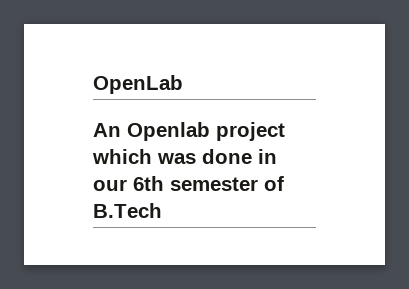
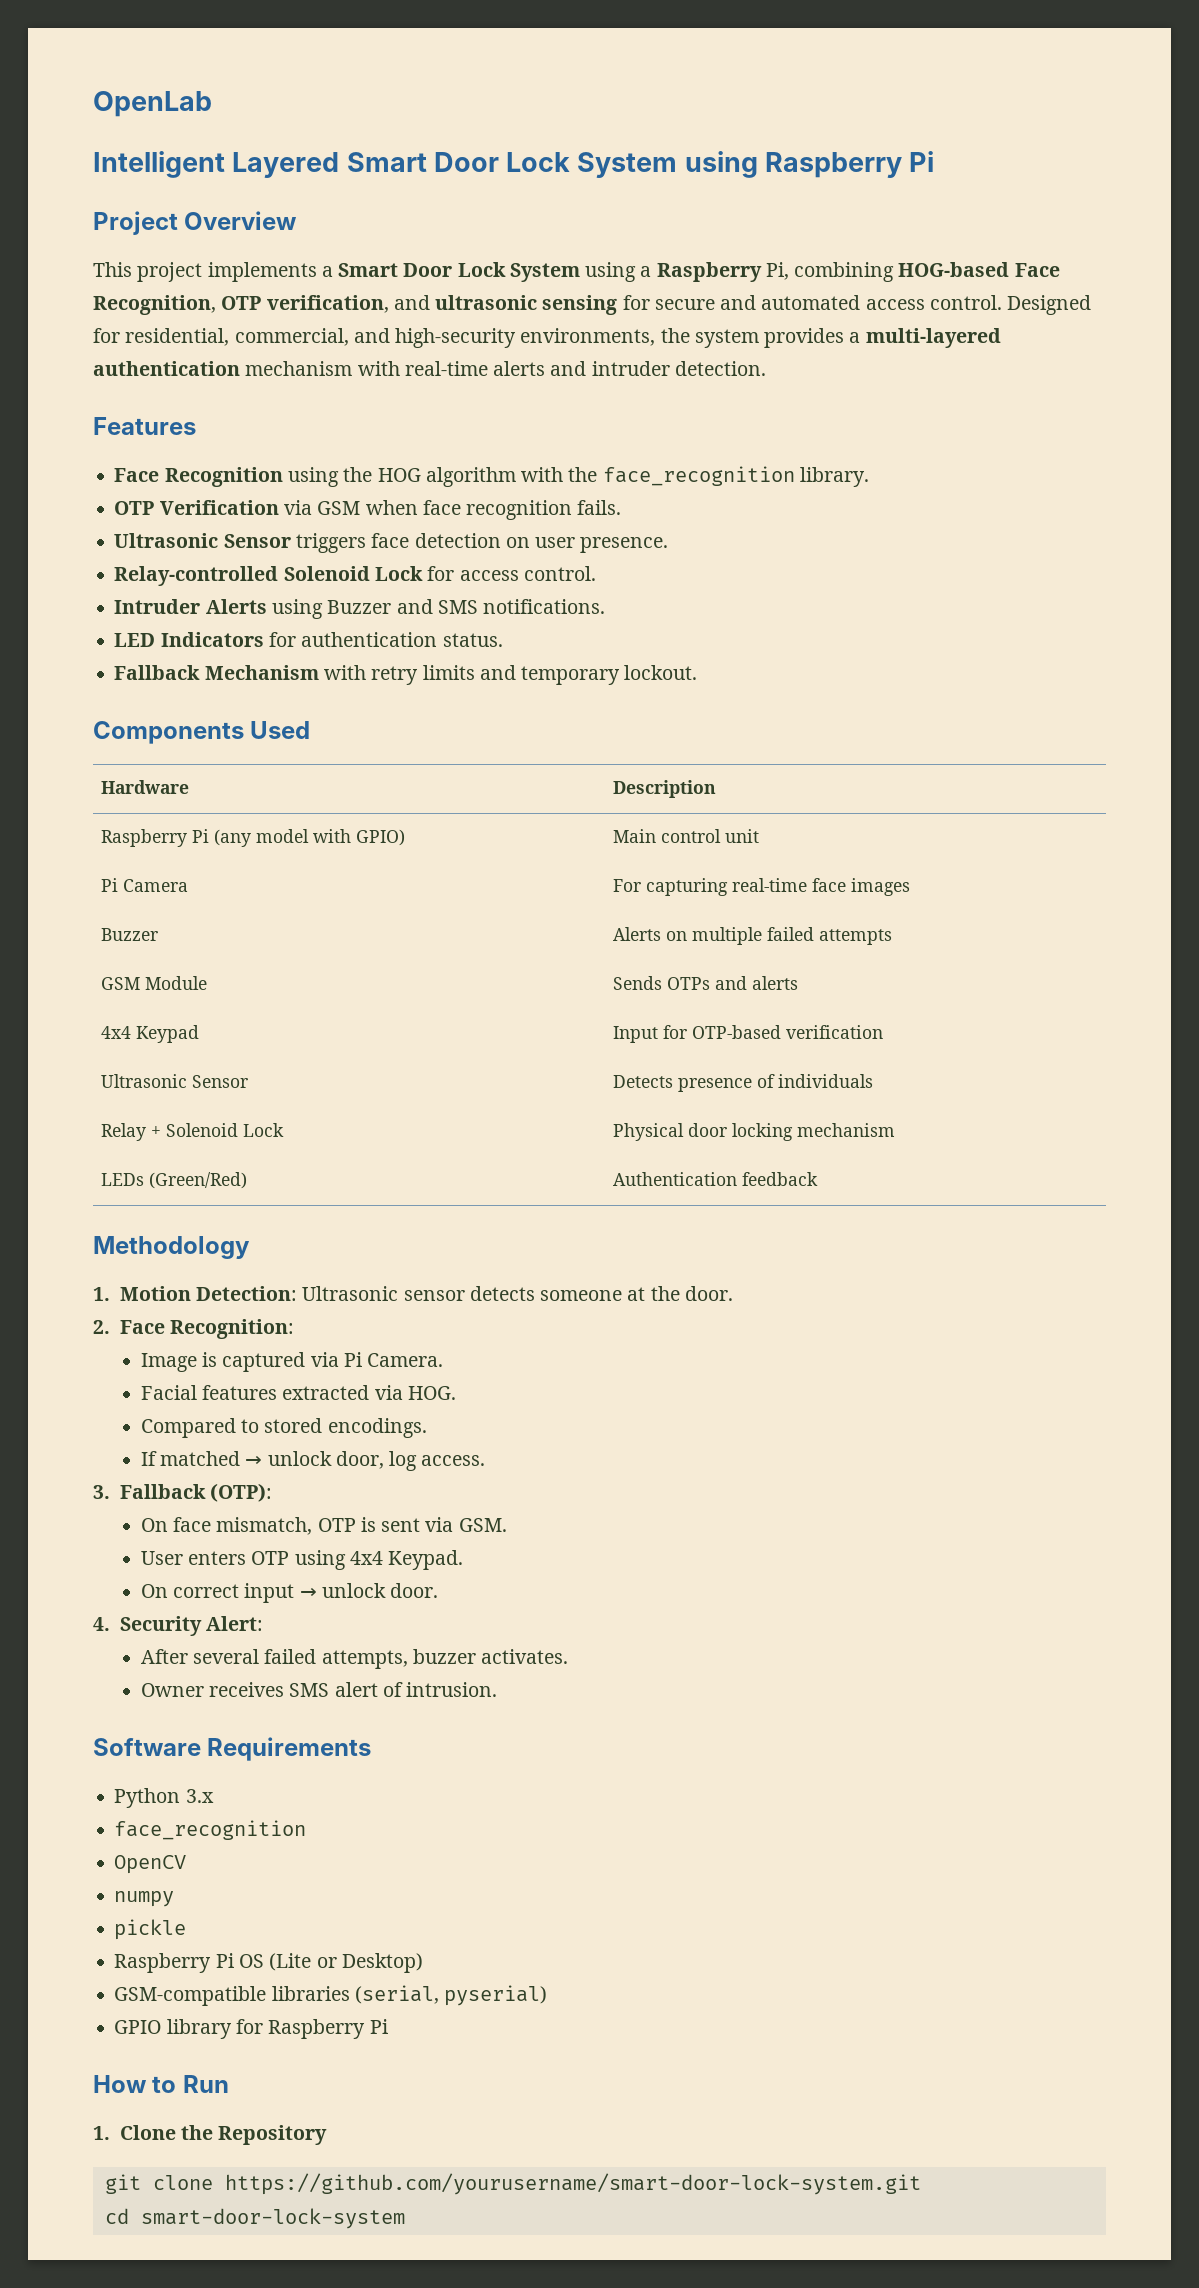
- An Openlab project which was done in our 6th semester of B.Tech
+ Intelligent Layered Smart Door Lock System using Raspberry Pi
+ Project Overview
+ This project implements a Smart Door Lock System using a Raspberry Pi, combining HOG-based Face Recognition, OTP verification, and ultrasonic sensing for secure and automated access control. Designed for residential, commercial, and high-security environments, the system provides a multi-layered authentication mechanism with real-time alerts and intruder detection.
+ Features
+ Face Recognition using the HOG algorithm with the face_recognition library.
+ OTP Verification via GSM when face recognition fails.
+ Ultrasonic Sensor triggers face detection on user presence.
+ Relay-controlled Solenoid Lock for access control.
+ Intruder Alerts using Buzzer and SMS notifications.
+ LED Indicators for authentication status.
+ Fallback Mechanism with retry limits and temporary lockout.
+ Components Used
+ Hardware | Description
+ Raspberry Pi (any model with GPIO) | Main control unit
+ Pi Camera | For capturing real-time face images
+ Buzzer | Alerts on multiple failed attempts
+ GSM Module | Sends OTPs and alerts
+ 4x4 Keypad | Input for OTP-based verification
+ Ultrasonic Sensor | Detects presence of individuals
+ Relay + Solenoid Lock | Physical door locking mechanism
+ LEDs (Green/Red) | Authentication feedback
+ Methodology
+ 1. Motion Detection: Ultrasonic sensor detects someone at the door.
+ 2. Face Recognition:
+ Image is captured via Pi Camera.
+ Facial features extracted via HOG.
+ Compared to stored encodings.
+ If matched → unlock door, log access.
+ 3. Fallback (OTP):
+ On face mismatch, OTP is sent via GSM.
+ User enters OTP using 4x4 Keypad.
+ On correct input → unlock door.
+ 4. Security Alert:
+ After several failed attempts, buzzer activates.
+ Owner receives SMS alert of intrusion.
+ Software Requirements
+ Python 3.x
+ face_recognition
+ OpenCV
+ numpy
+ pickle
+ Raspberry Pi OS (Lite or Desktop)
+ GSM-compatible libraries (serial, pyserial)
+ GPIO library for Raspberry Pi
+ How to Run
+ 1. Clone the Repository
+ git clone https://github.com/yourusername/smart-door-lock-system.git
+ cd smart-door-lock-system

